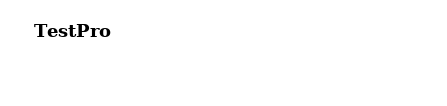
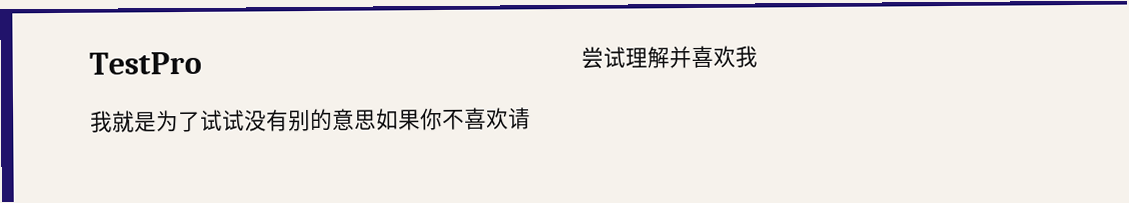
+ 我就是为了试试没有别的意思如果你不喜欢请尝试理解并喜欢我

